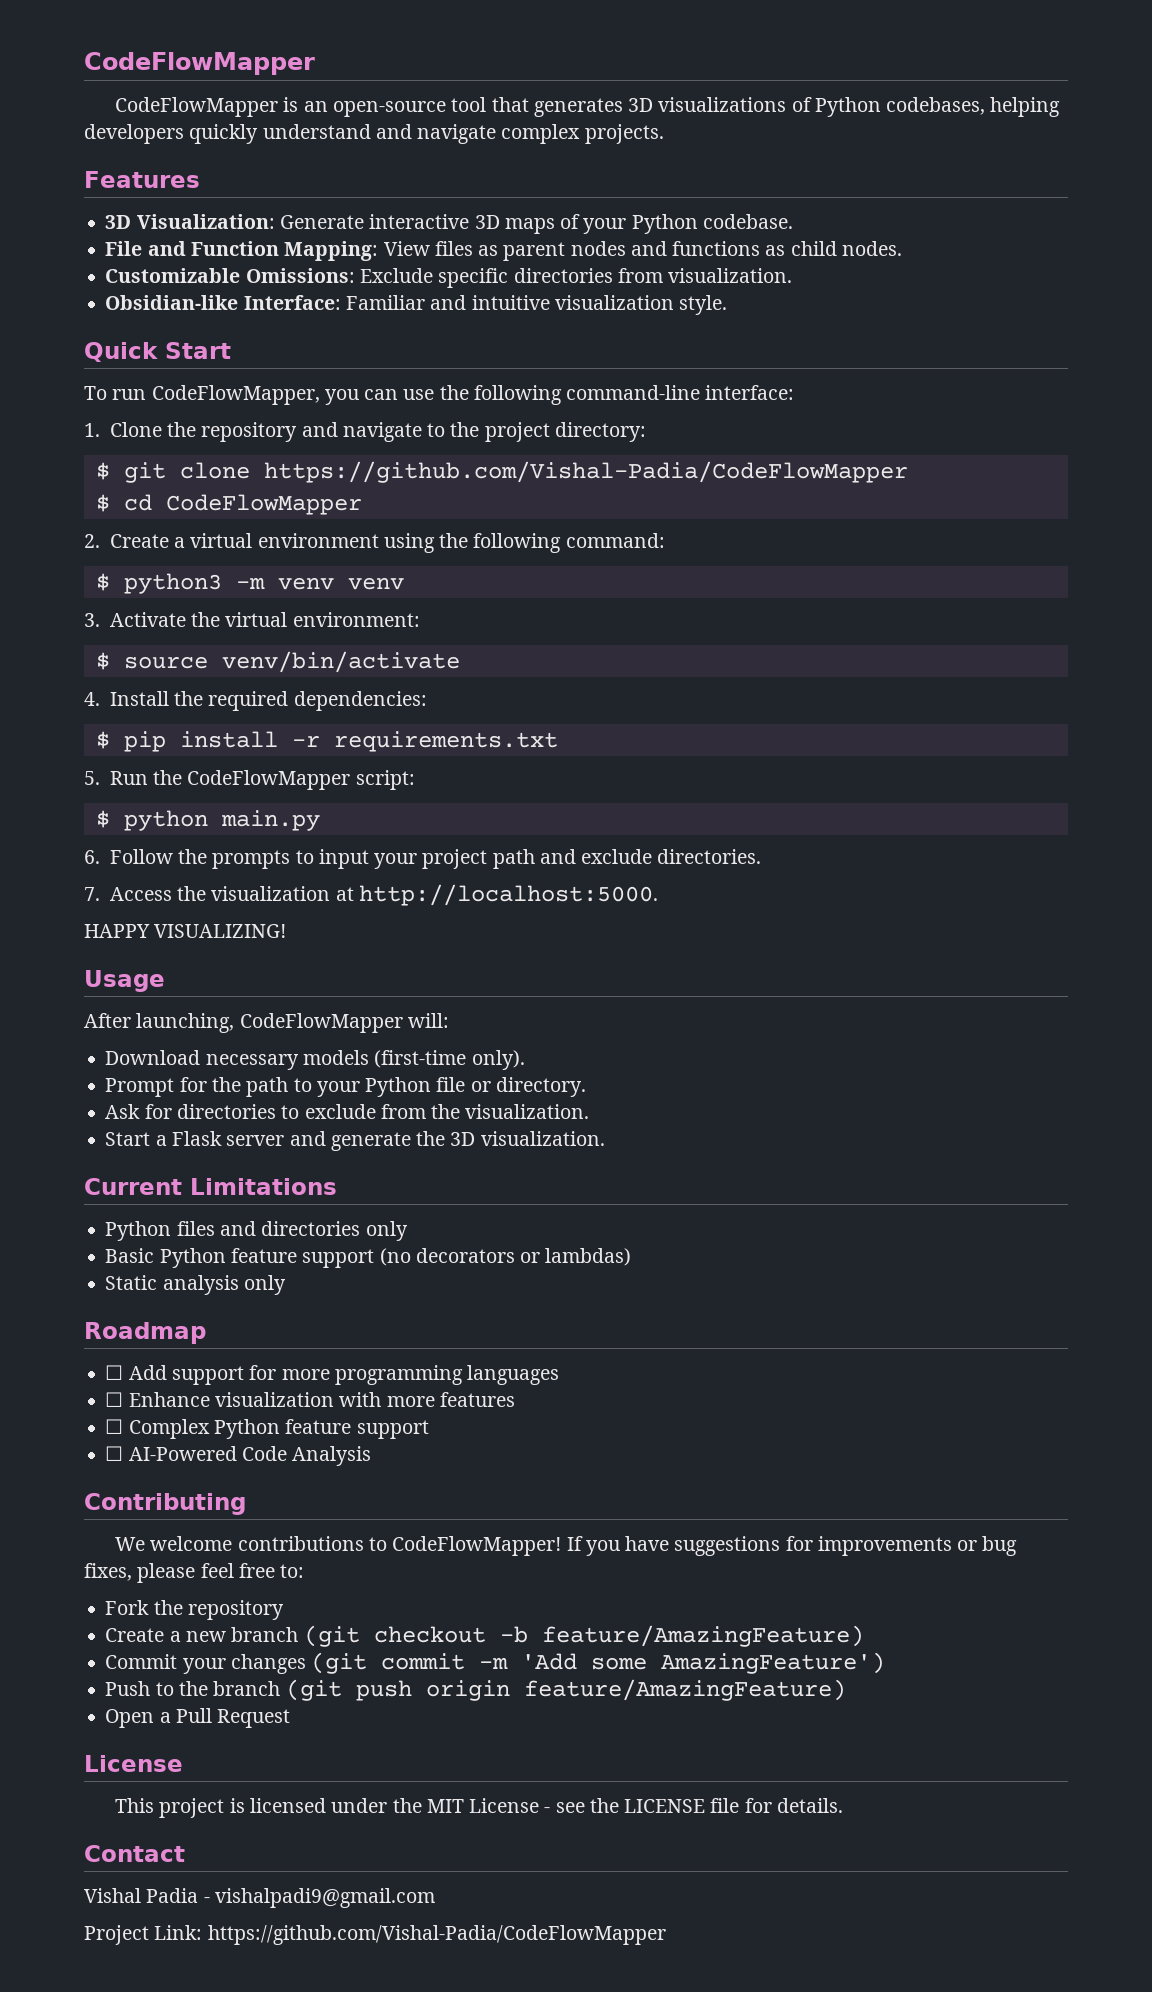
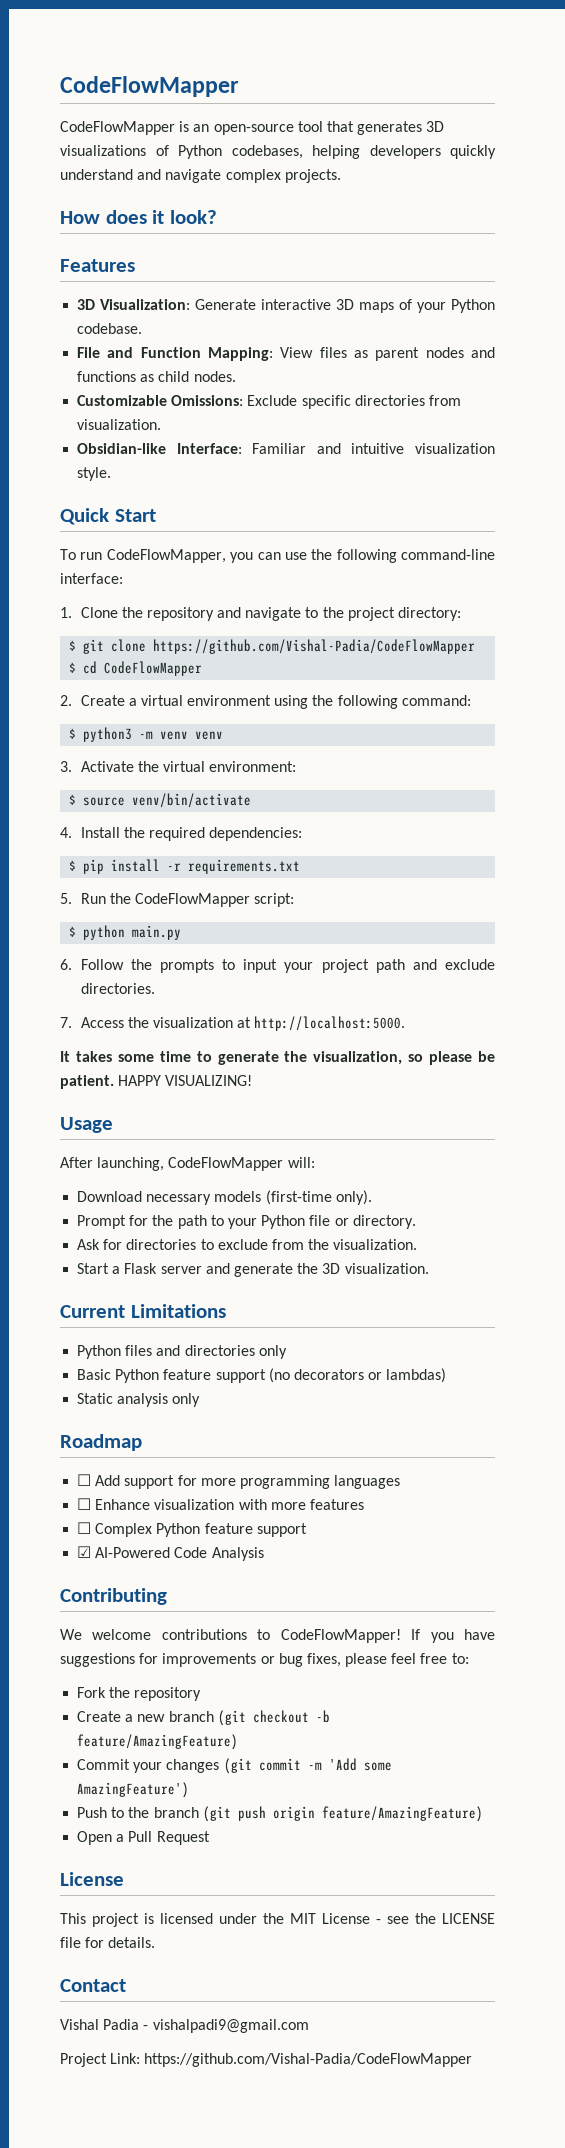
+ How does it look?
+ It takes some time to generate the visualization, so please be patient.
- ☐ AI-Powered Code Analysis
+ ☑ AI-Powered Code Analysis

